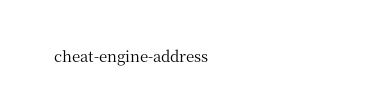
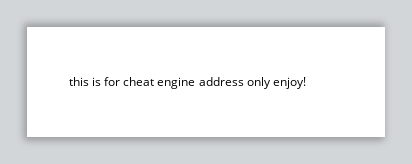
- cheat-engine-address
+ this is for cheat engine address only enjoy!

